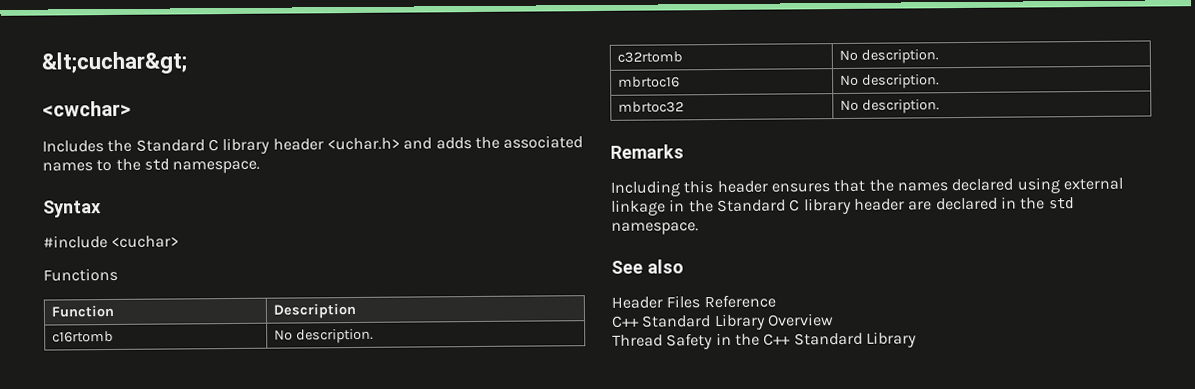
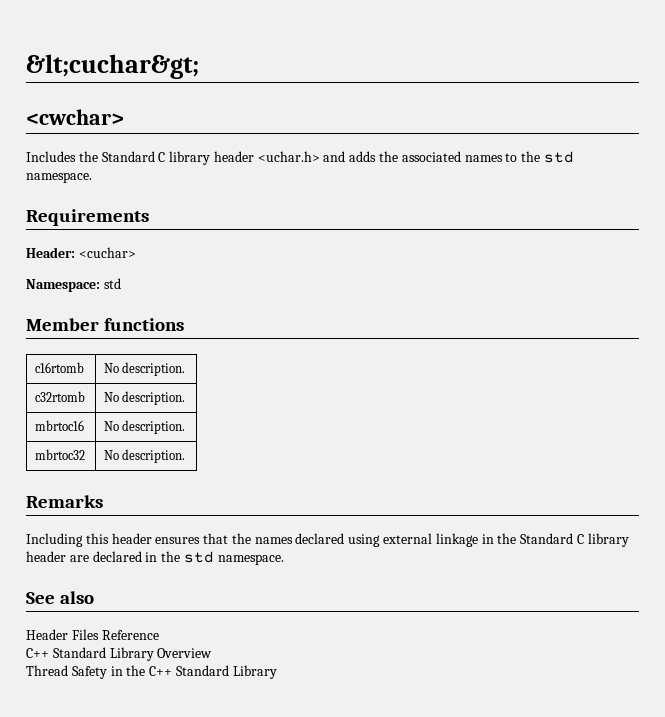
- Syntax
- #include <cuchar>
+ Requirements
+ Header: <cuchar>
- Functions
- Function | Description
+ Namespace: std
+ Member functions

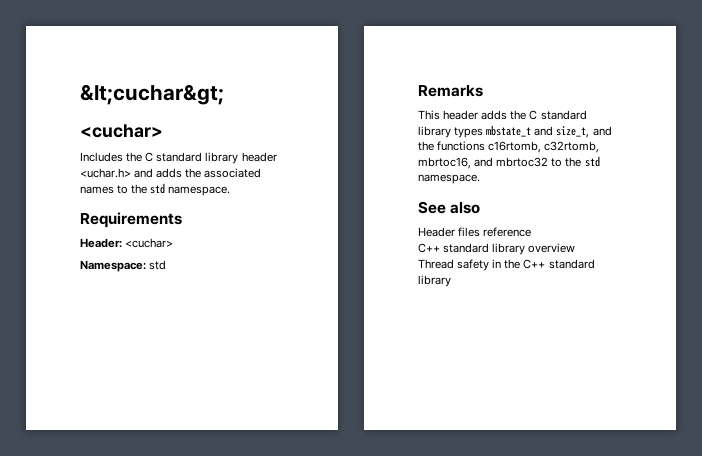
  &lt;cuchar&gt;
- <cwchar>
+ <cuchar>
- Includes the Standard C library header <uchar.h> and adds the associated names to the std namespace.
+ Includes the C standard library header <uchar.h> and adds the associated names to the std namespace.
- Member functions
- c16rtomb | No description.
- c32rtomb | No description.
- mbrtoc16 | No description.
- mbrtoc32 | No description.
  Remarks
- Including this header ensures that the names declared using external linkage in the Standard C library header are declared in the std namespace.
+ This header adds the C standard library types mbstate_t and size_t, and the functions c16rtomb, c32rtomb, mbrtoc16, and mbrtoc32 to the std namespace.
- Header Files Reference
- C++ Standard Library Overview
+ Header files reference
+ C++ standard library overview
- Thread Safety in the C++ Standard Library
+ Thread safety in the C++ standard library

